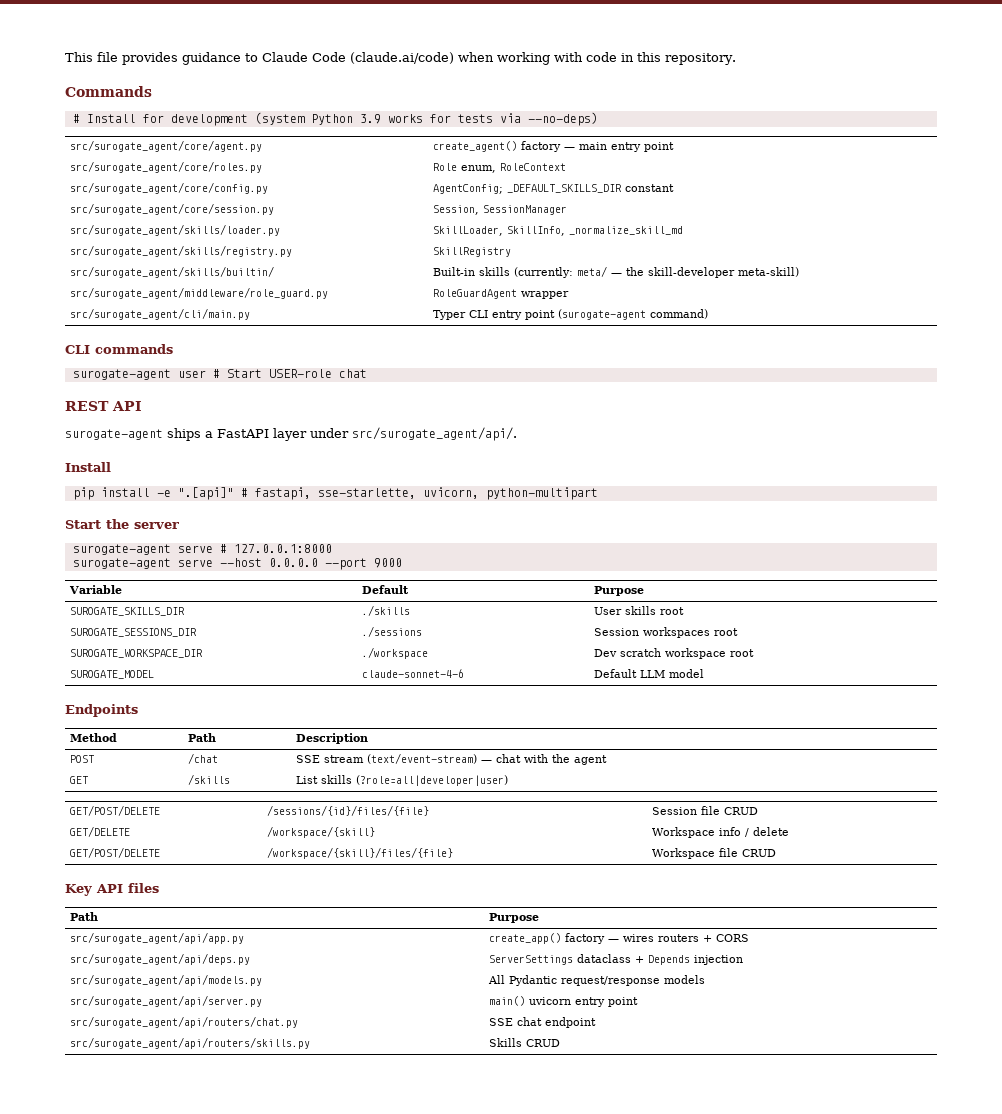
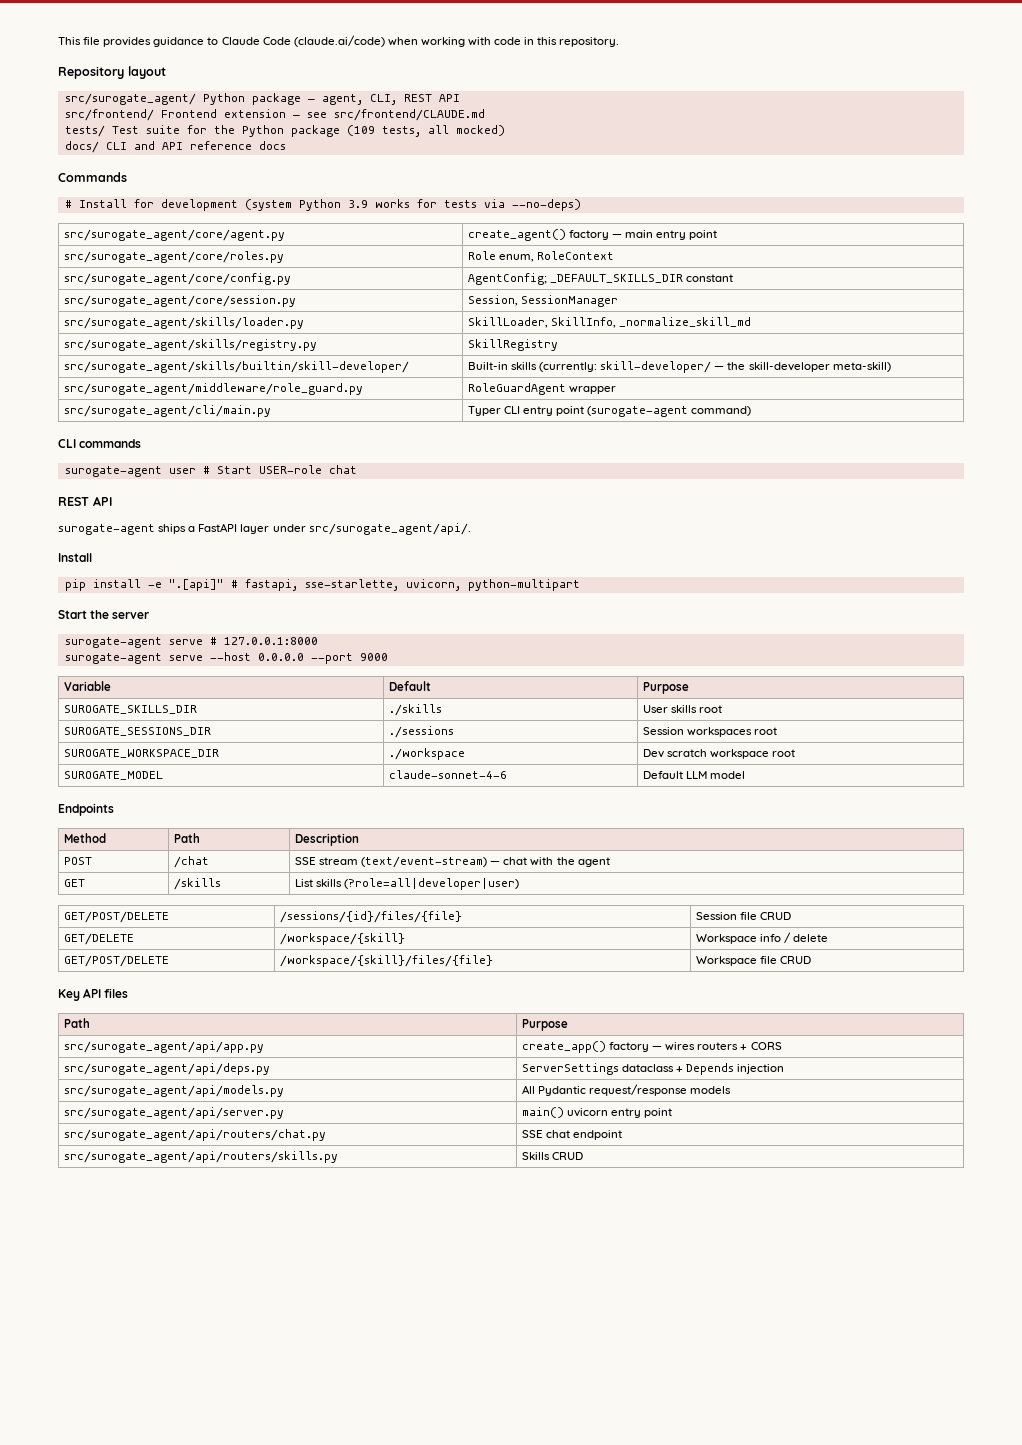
+ Repository layout
+ src/surogate_agent/ Python package — agent, CLI, REST API
+ src/frontend/ Frontend extension — see src/frontend/CLAUDE.md
+ tests/ Test suite for the Python package (109 tests, all mocked)
+ docs/ CLI and API reference docs
- src/surogate_agent/skills/builtin/ | Built-in skills (currently: meta/ — the skill-developer meta-skill)
+ src/surogate_agent/skills/builtin/skill-developer/ | Built-in skills (currently: skill-developer/ — the skill-developer meta-skill)

